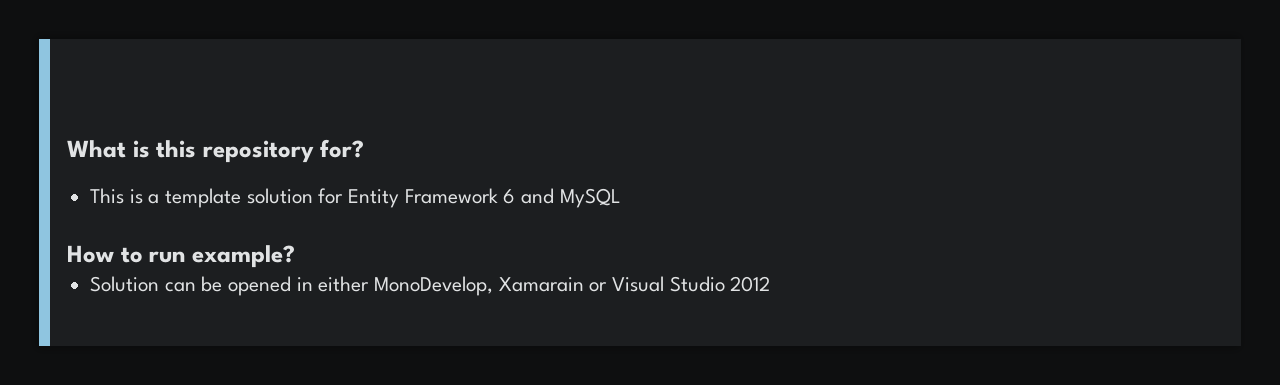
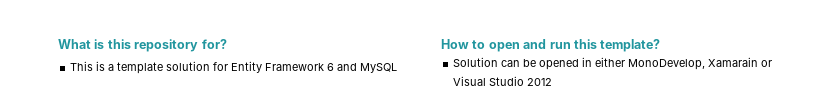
- How to run example?
+ How to open and run this template?

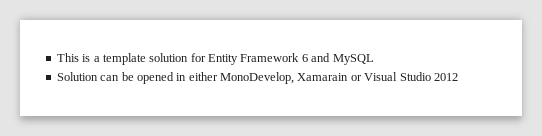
- What is this repository for?
- How to open and run this template?

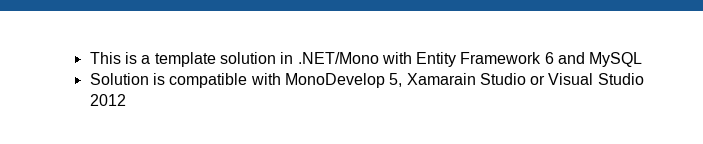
- This is a template solution for Entity Framework 6 and MySQL
+ This is a template solution in .NET/Mono with Entity Framework 6 and MySQL
- Solution can be opened in either MonoDevelop, Xamarain or Visual Studio 2012
+ Solution is compatible with MonoDevelop 5, Xamarain Studio or Visual Studio 2012

